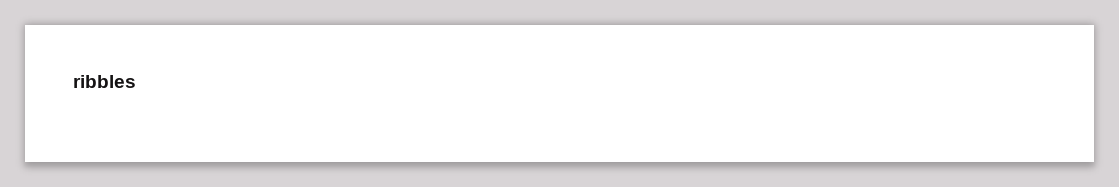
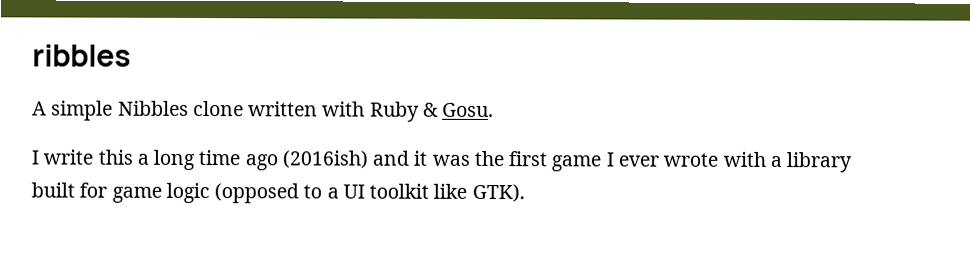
+ A simple Nibbles clone written with Ruby & Gosu.
+ I write this a long time ago (2016ish) and it was the first game I ever wrote with a library built for game logic (opposed to a UI toolkit like GTK).

